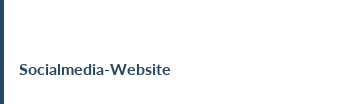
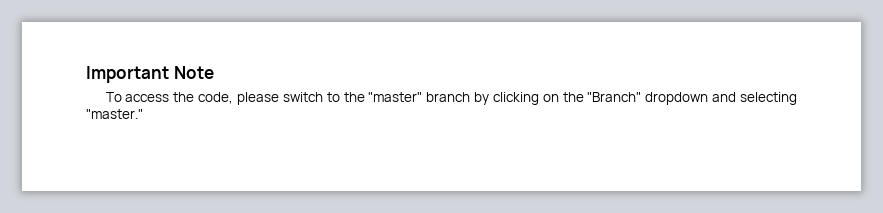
- Socialmedia-Website
+ Important Note
+ To access the code, please switch to the "master" branch by clicking on the "Branch" dropdown and selecting "master."

